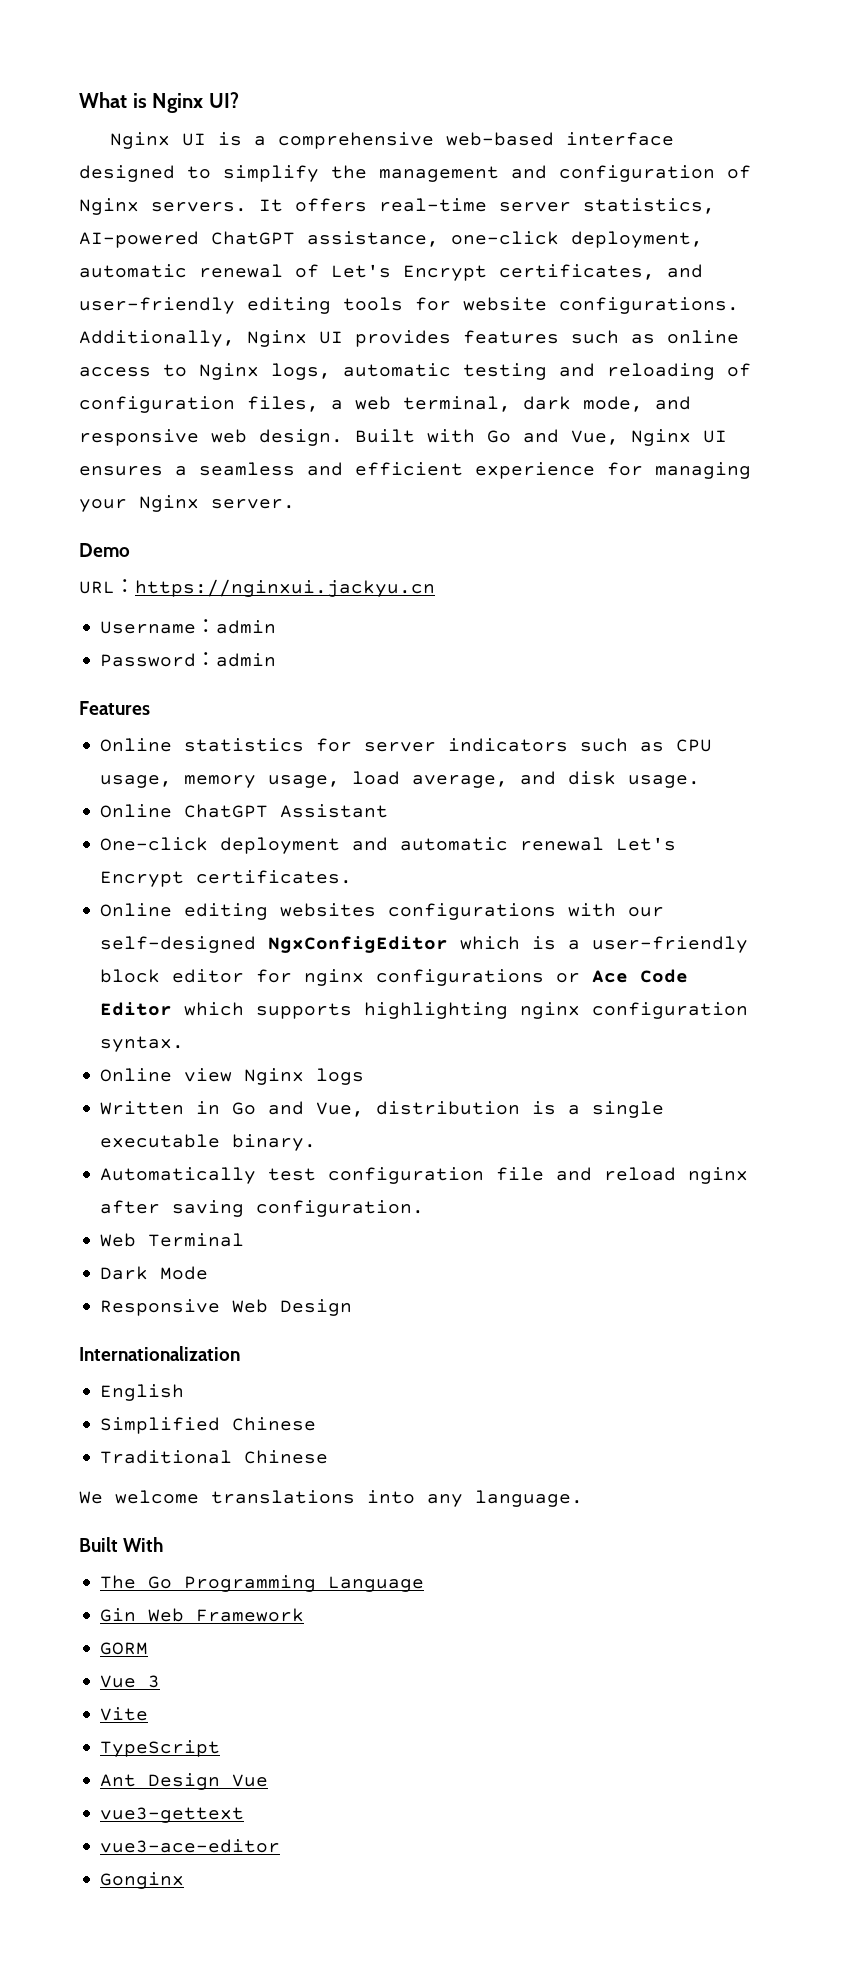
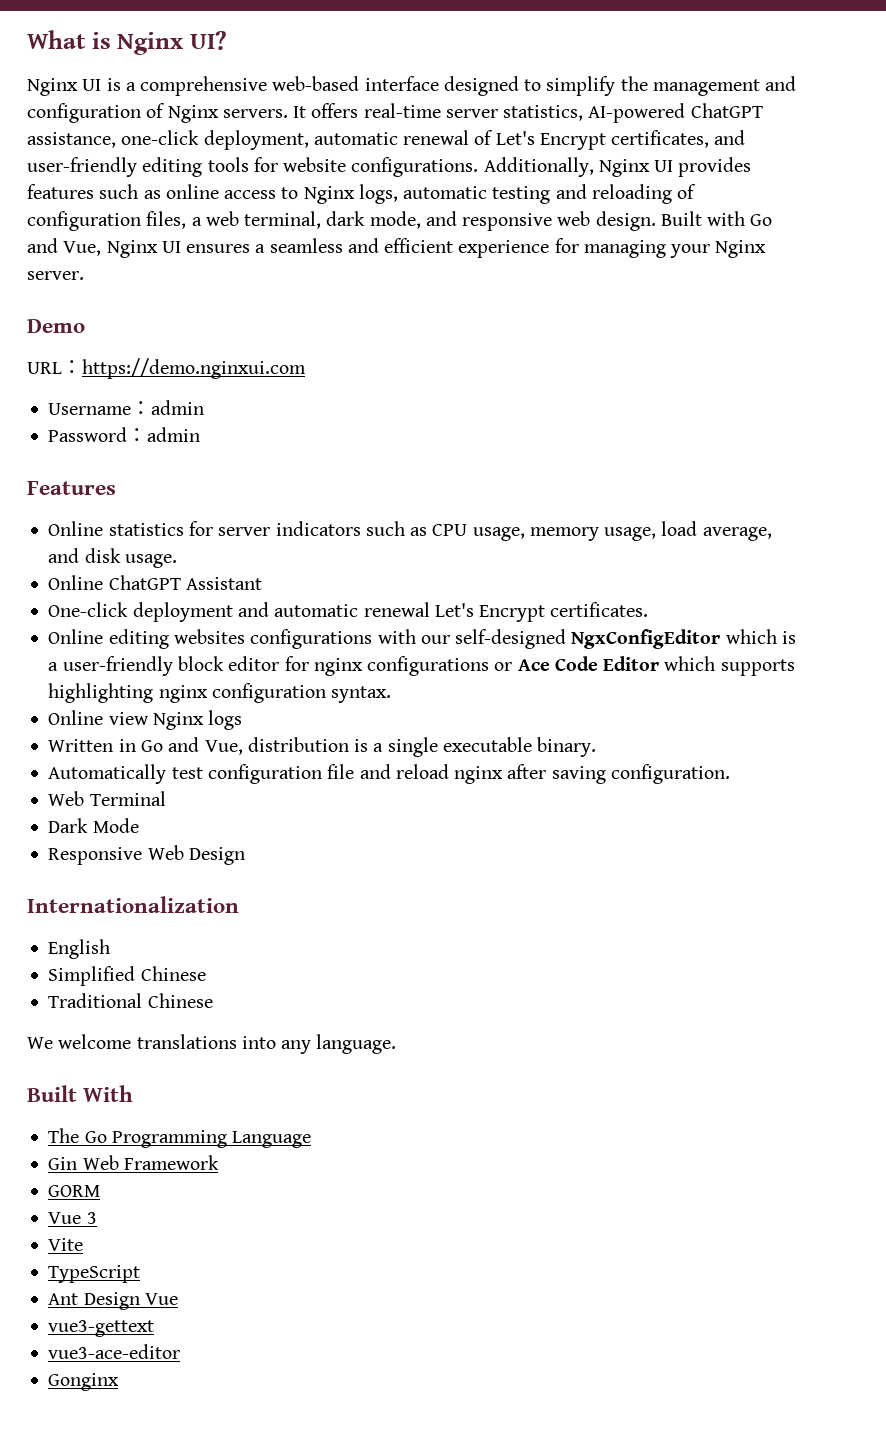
- URL：https://nginxui.jackyu.cn
+ URL：https://demo.nginxui.com

